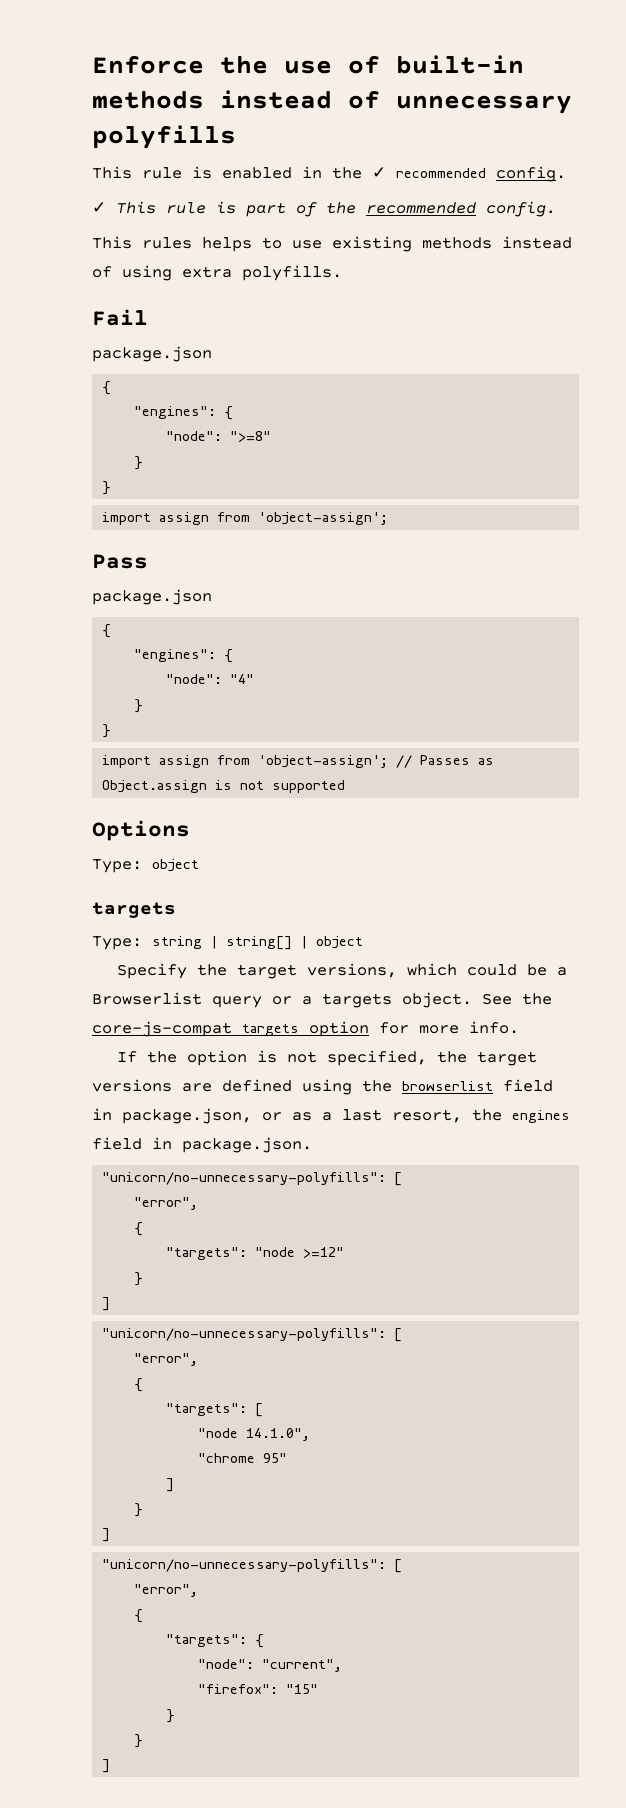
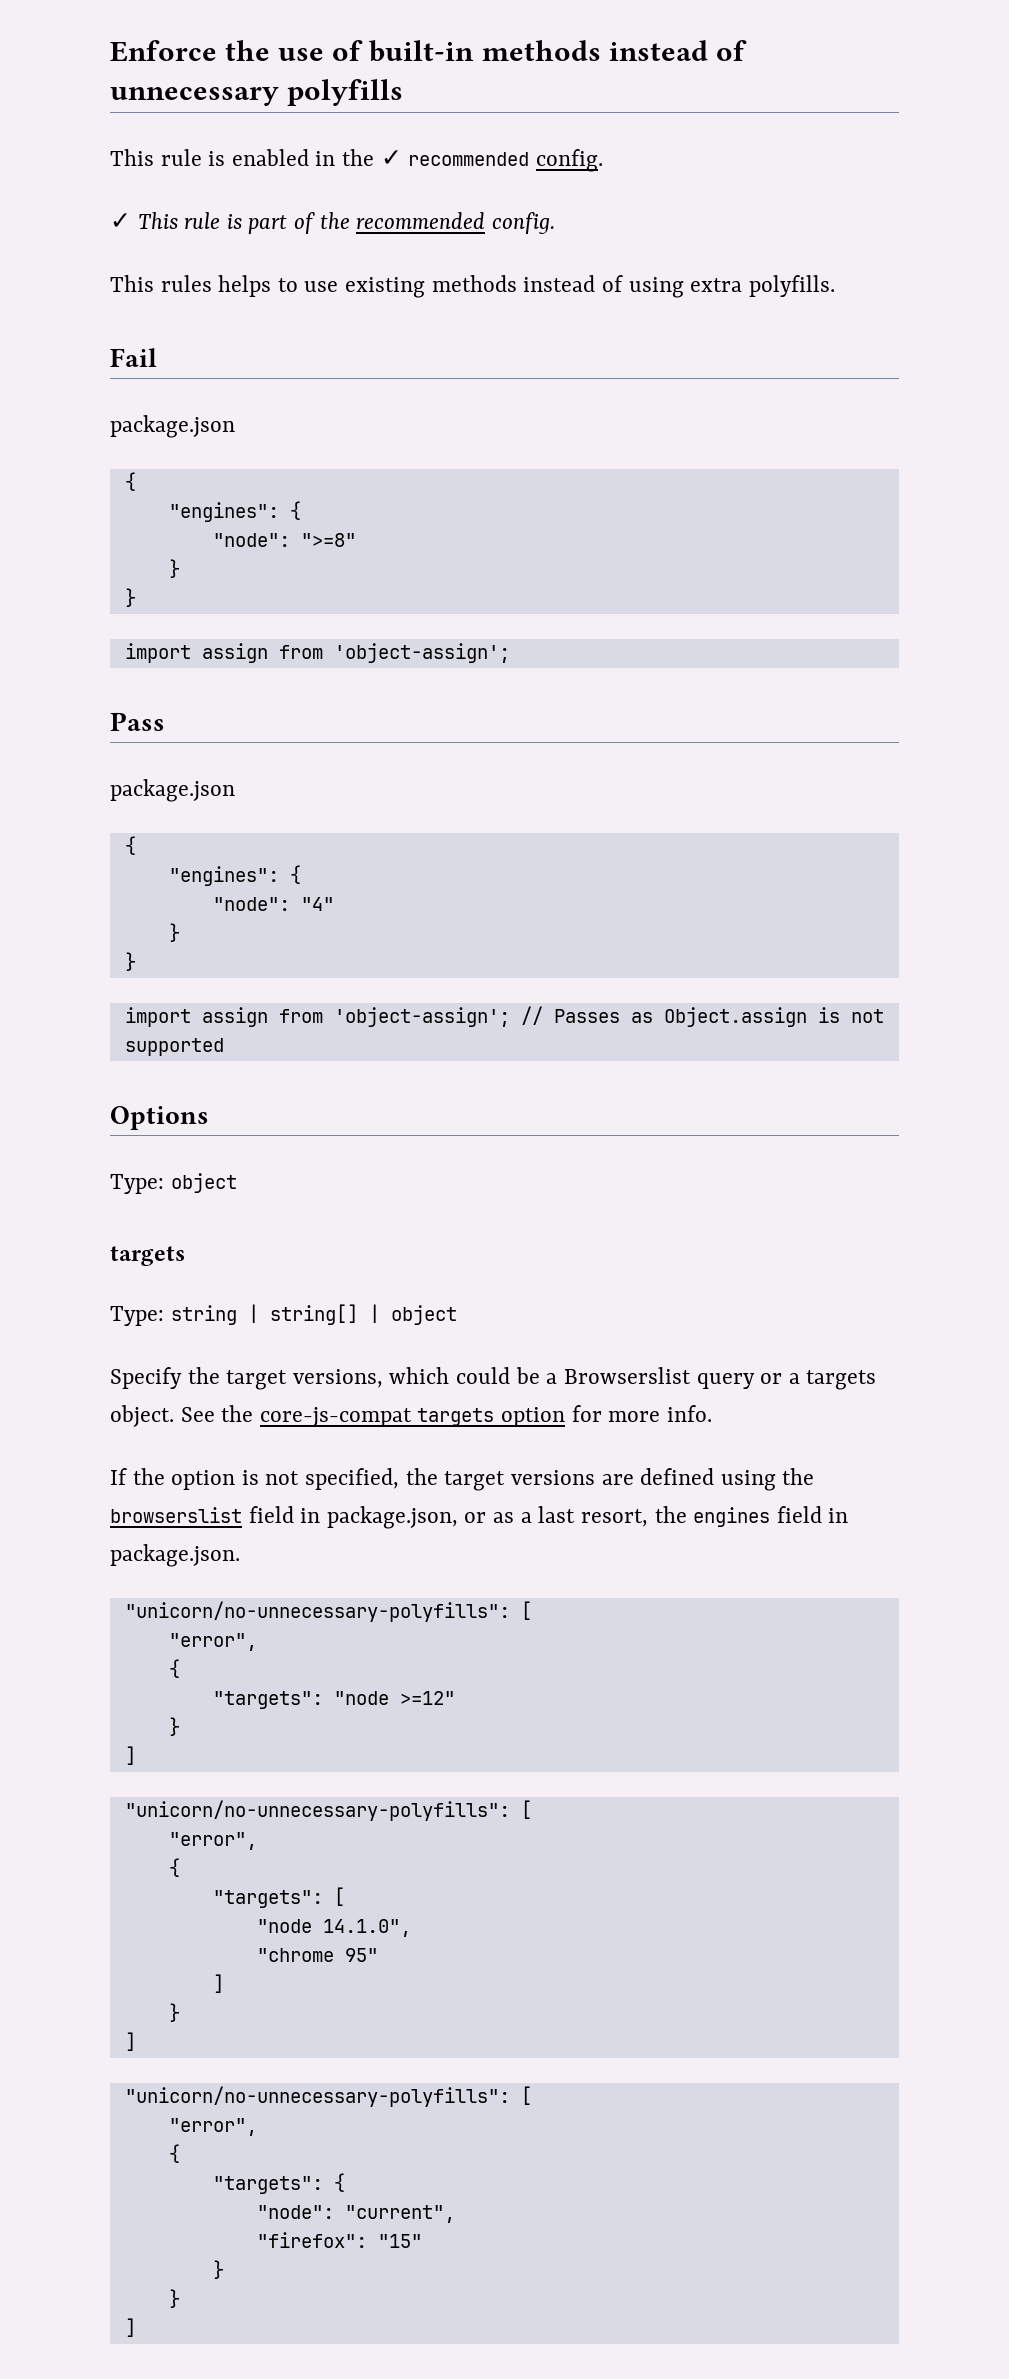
- Specify the target versions, which could be a Browserlist query or a targets object.
+ Specify the target versions, which could be a Browserslist query or a targets object.
- If the option is not specified, the target versions are defined using the browserlist field in package.json, or as a last resort, the engines field in package.json.
+ If the option is not specified, the target versions are defined using the browserslist field in package.json, or as a last resort, the engines field in package.json.

